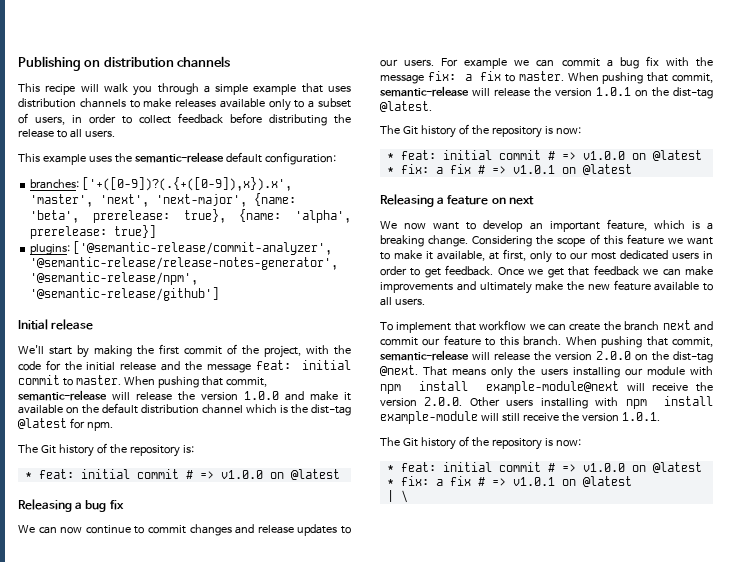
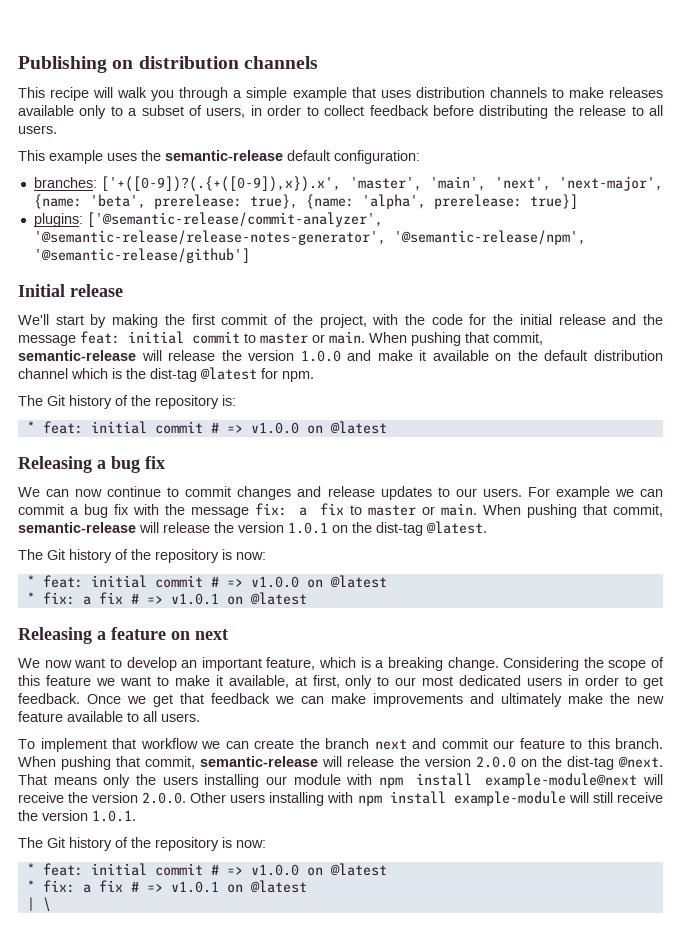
- branches: ['+([0-9])?(.{+([0-9]),x}).x', 'master', 'next', 'next-major', {name: 'beta', prerelease: true}, {name: 'alpha', prerelease: true}]
+ branches: ['+([0-9])?(.{+([0-9]),x}).x', 'master', 'main', 'next', 'next-major', {name: 'beta', prerelease: true}, {name: 'alpha', prerelease: true}]
- We'll start by making the first commit of the project, with the code for the initial release and the message feat: initial commit to master.
+ We'll start by making the first commit of the project, with the code for the initial release and the message feat: initial commit to master or main.
- For example we can commit a bug fix with the message fix: a fix to master.
+ For example we can commit a bug fix with the message fix: a fix to master or main.

